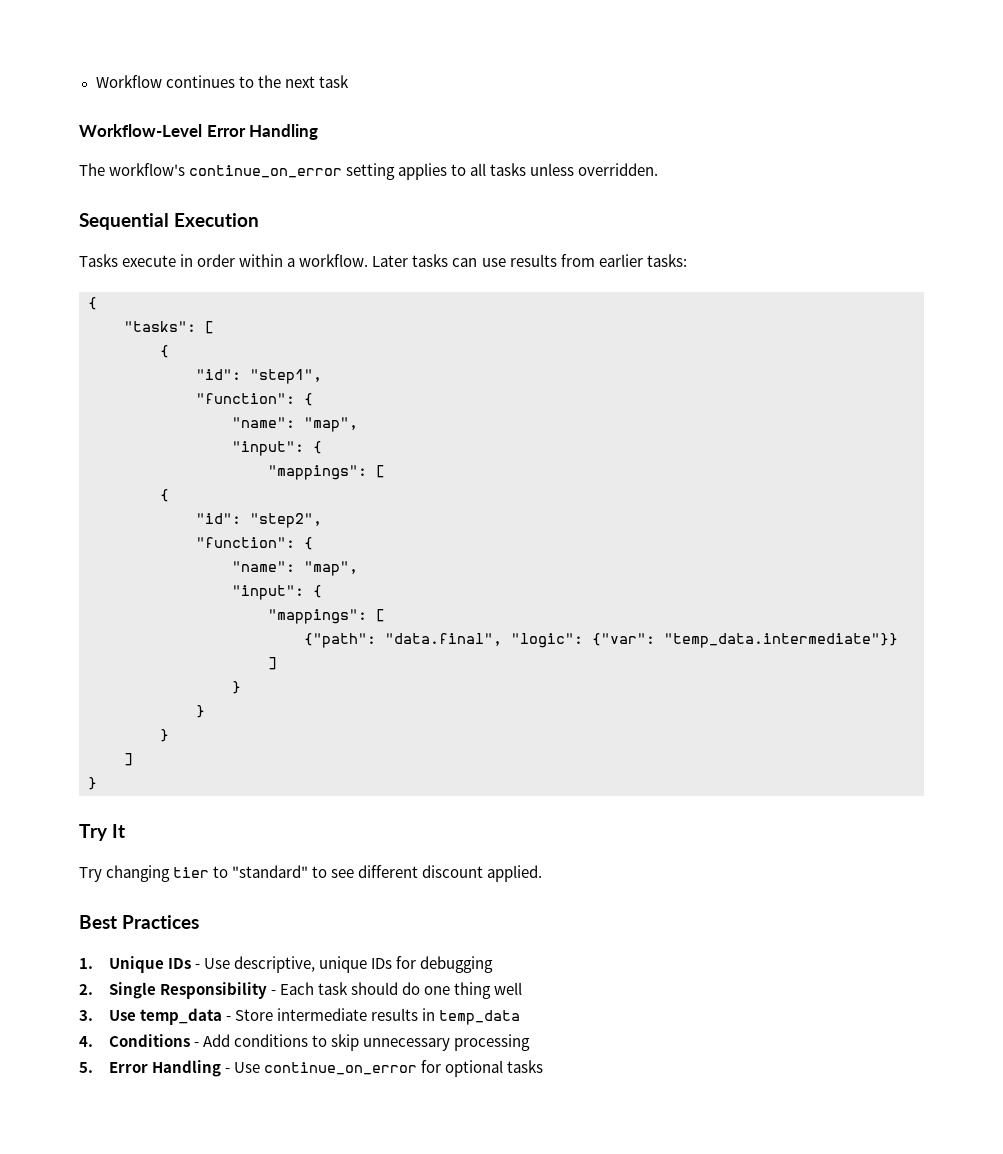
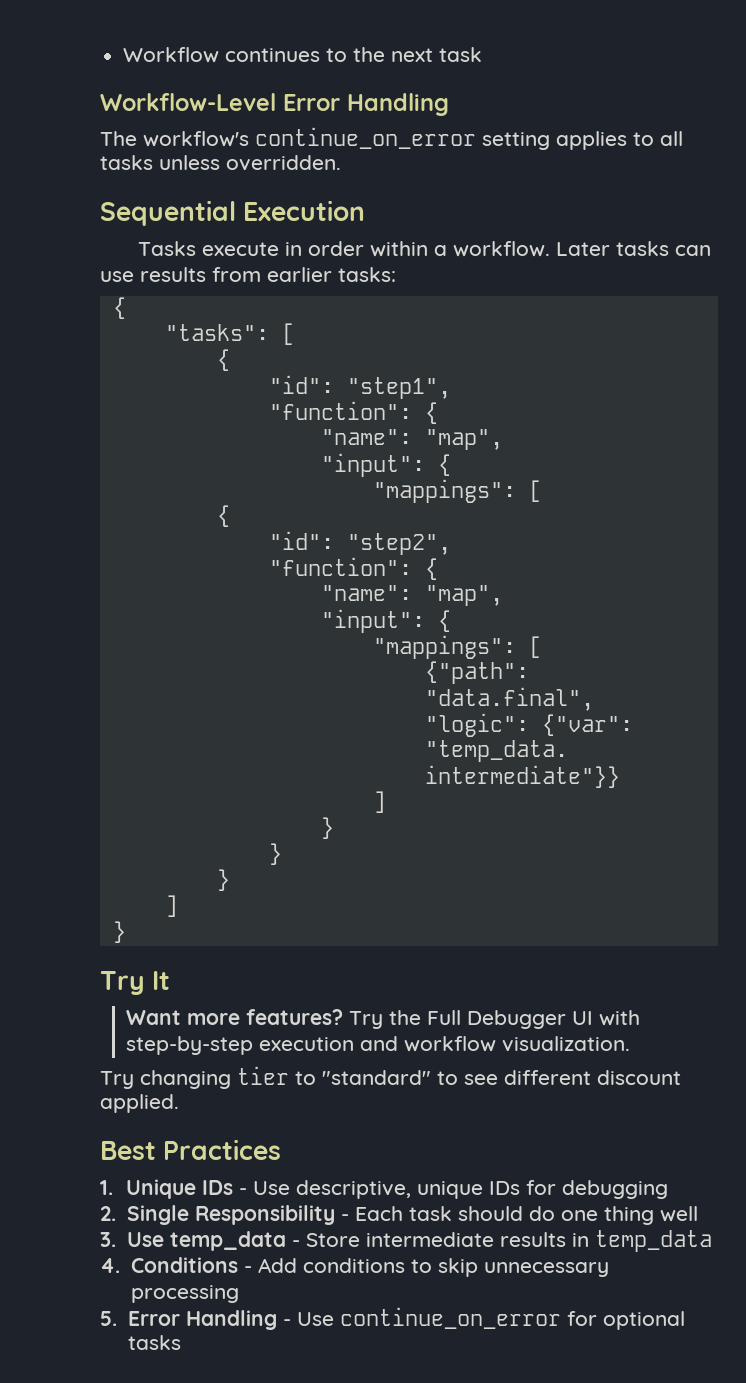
+ Want more features? Try the Full Debugger UI with step-by-step execution and workflow visualization.

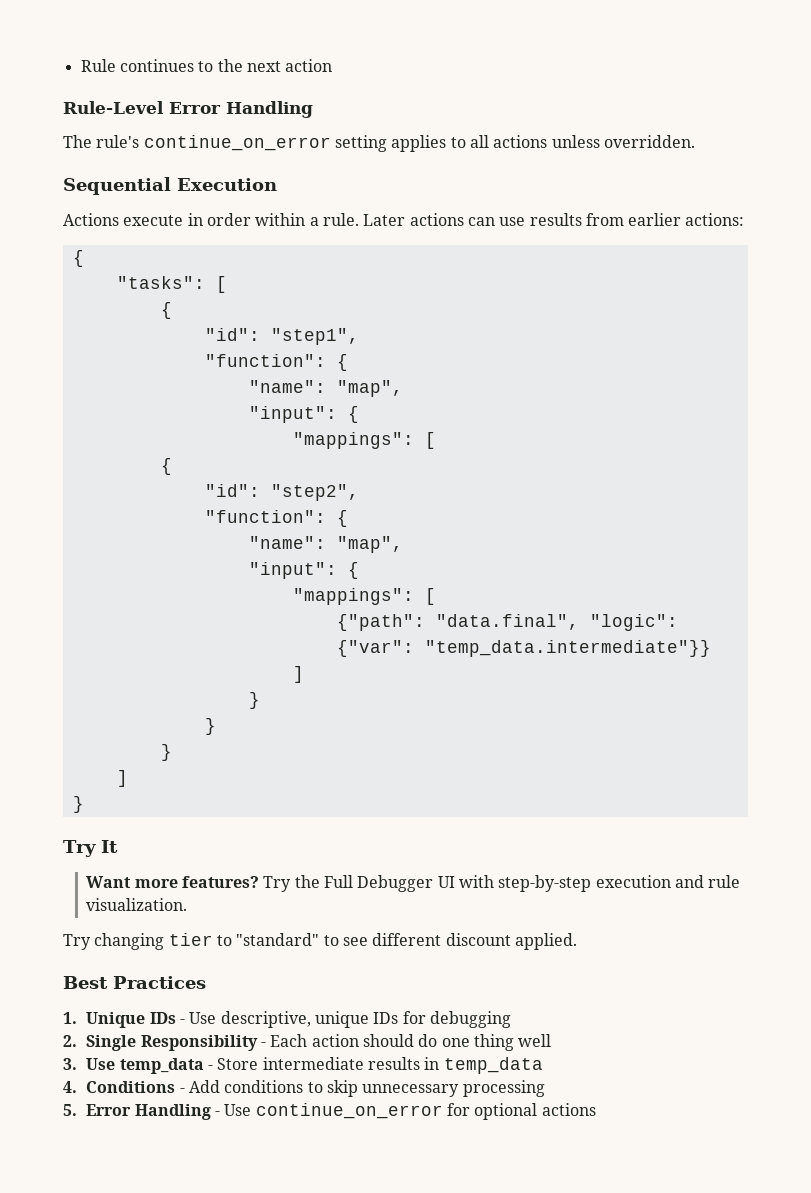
- Workflow continues to the next task
- Workflow-Level Error Handling
+ Rule continues to the next action
+ Rule-Level Error Handling
- The workflow's continue_on_error setting applies to all tasks unless overridden.
+ The rule's continue_on_error setting applies to all actions unless overridden.
- Tasks execute in order within a workflow. Later tasks can use results from earlier tasks:
+ Actions execute in order within a rule. Later actions can use results from earlier actions:
- Try the Full Debugger UI with step-by-step execution and workflow visualization.
+ Try the Full Debugger UI with step-by-step execution and rule visualization.
- 2. Single Responsibility - Each task should do one thing well
+ 2. Single Responsibility - Each action should do one thing well
- 5. Error Handling - Use continue_on_error for optional tasks
+ 5. Error Handling - Use continue_on_error for optional actions

